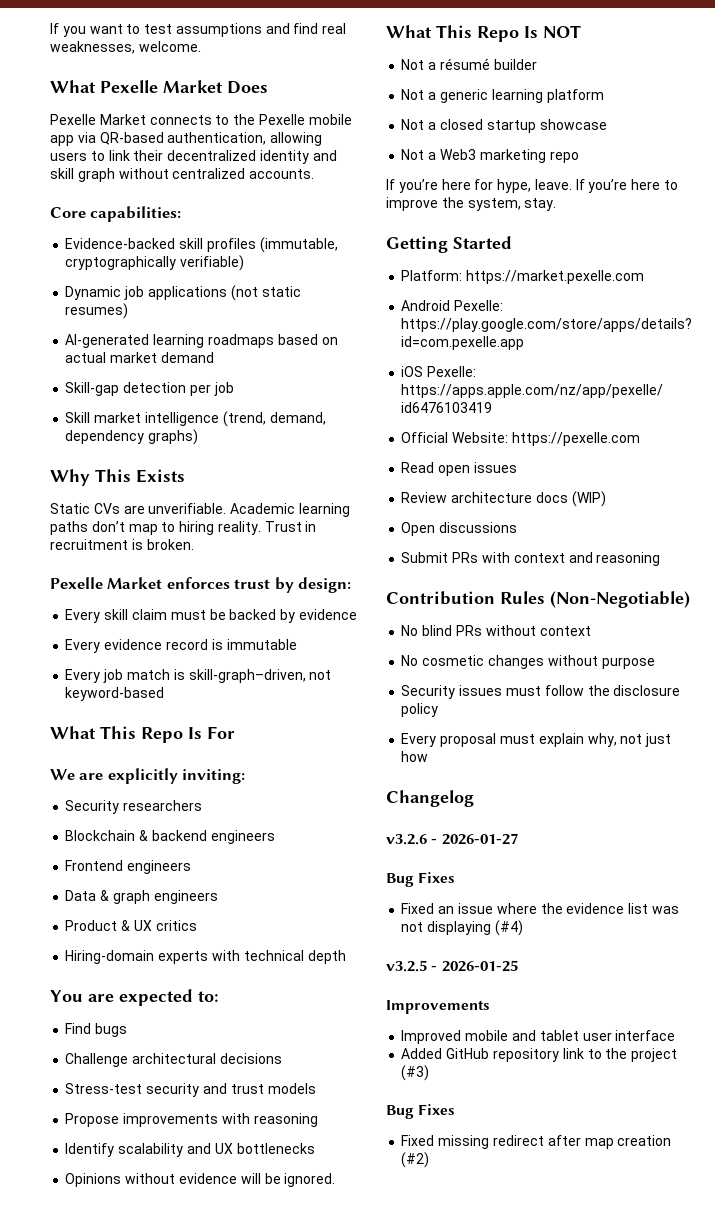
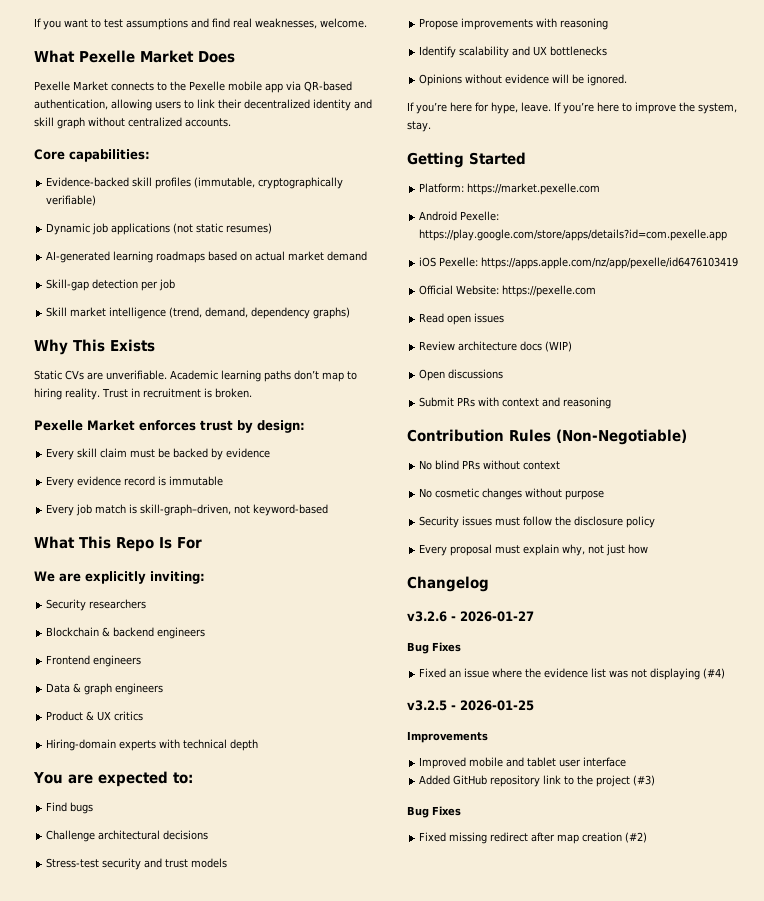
- What This Repo Is NOT
- Not a résumé builder
- Not a generic learning platform
- Not a closed startup showcase
- Not a Web3 marketing repo

